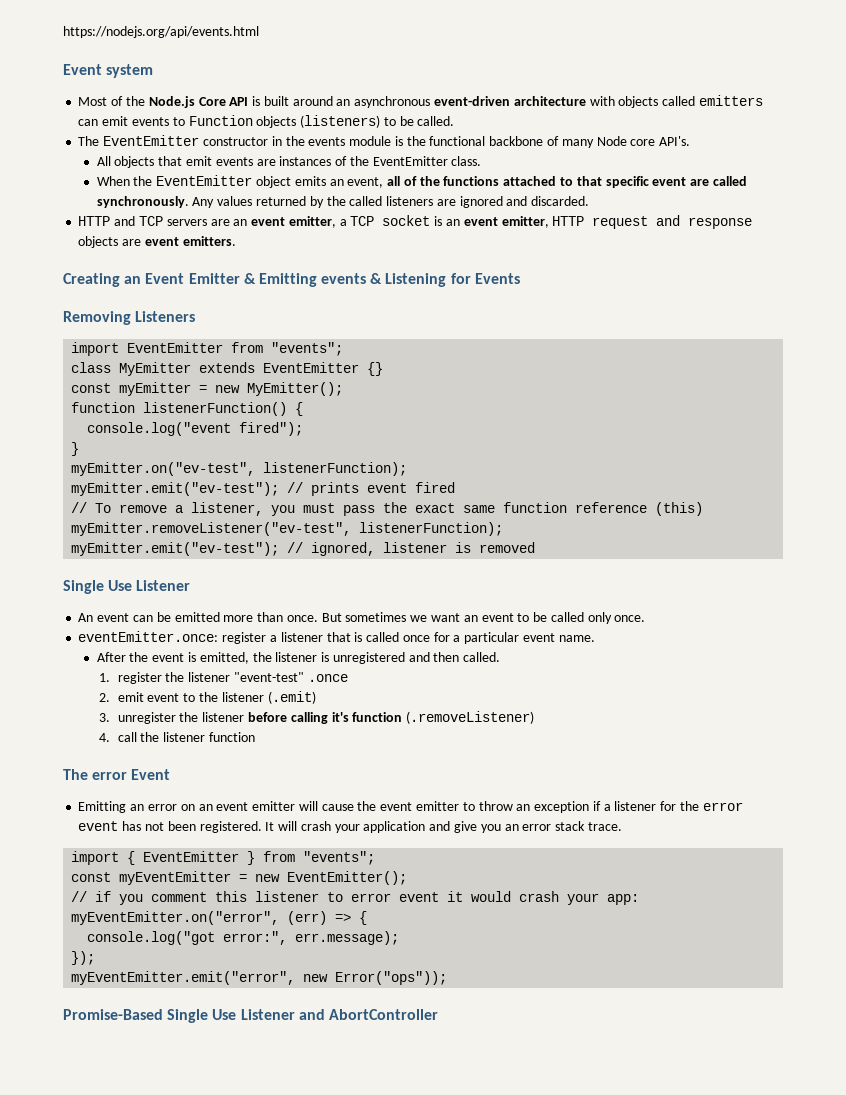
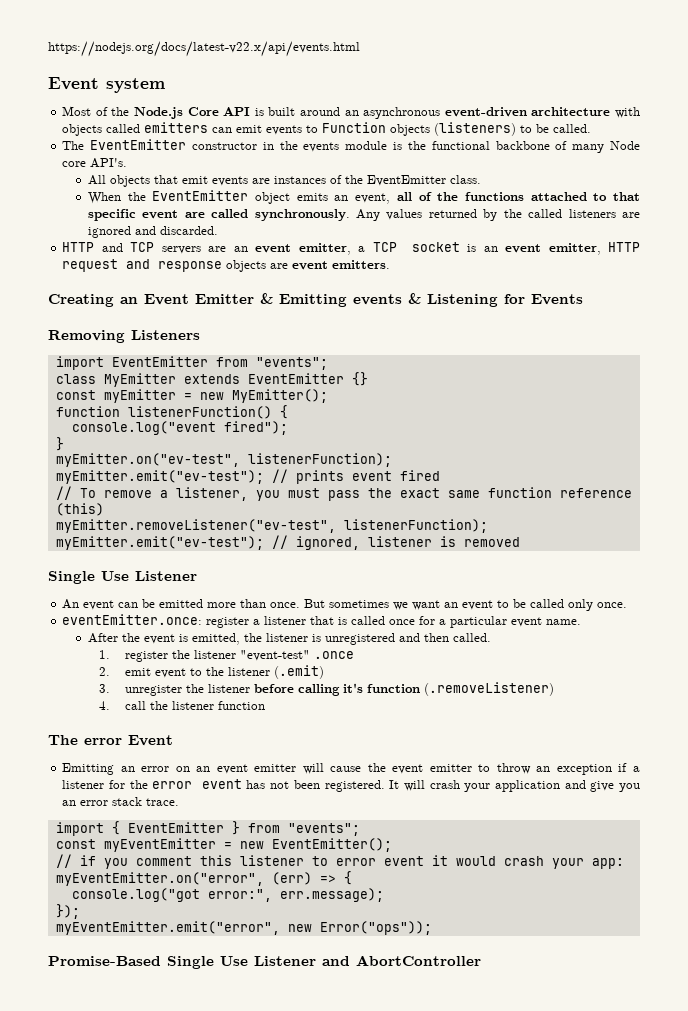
- https://nodejs.org/api/events.html
+ https://nodejs.org/docs/latest-v22.x/api/events.html

